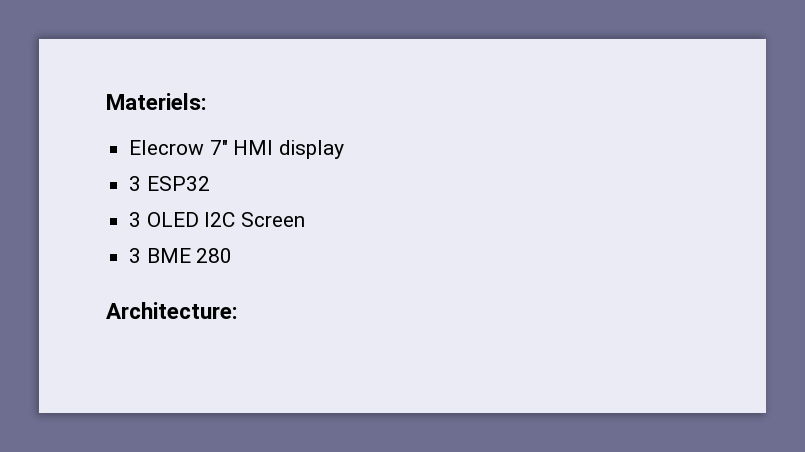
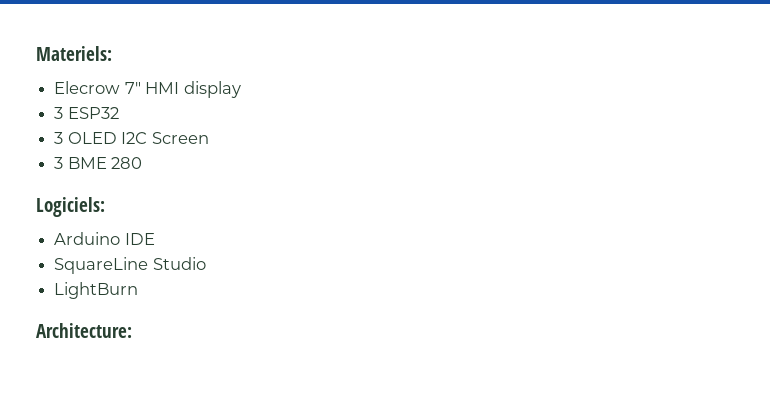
+ Logiciels:
+ Arduino IDE
+ SquareLine Studio
+ LightBurn

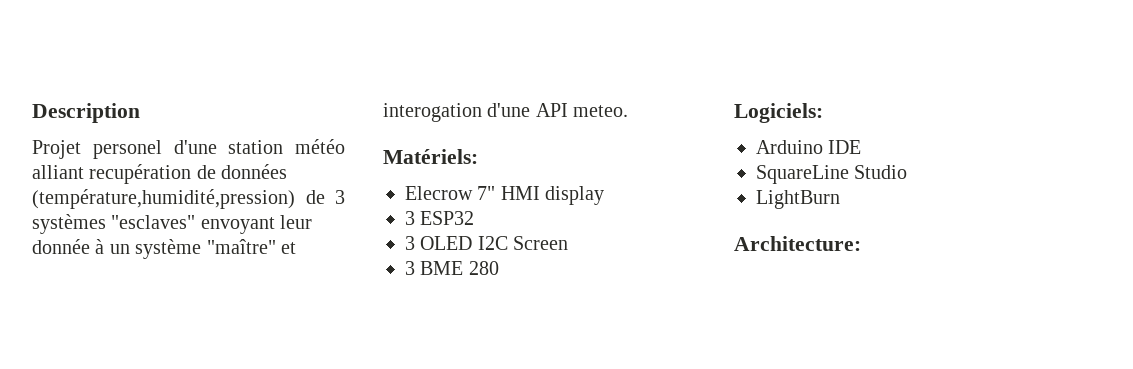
- Materiels:
+ Description
+ Projet personel d'une station météo alliant recupération de données (température,humidité,pression) de 3 systèmes "esclaves" envoyant leur donnée à un système "maître" et interogation d'une API meteo.
+ Matériels:

